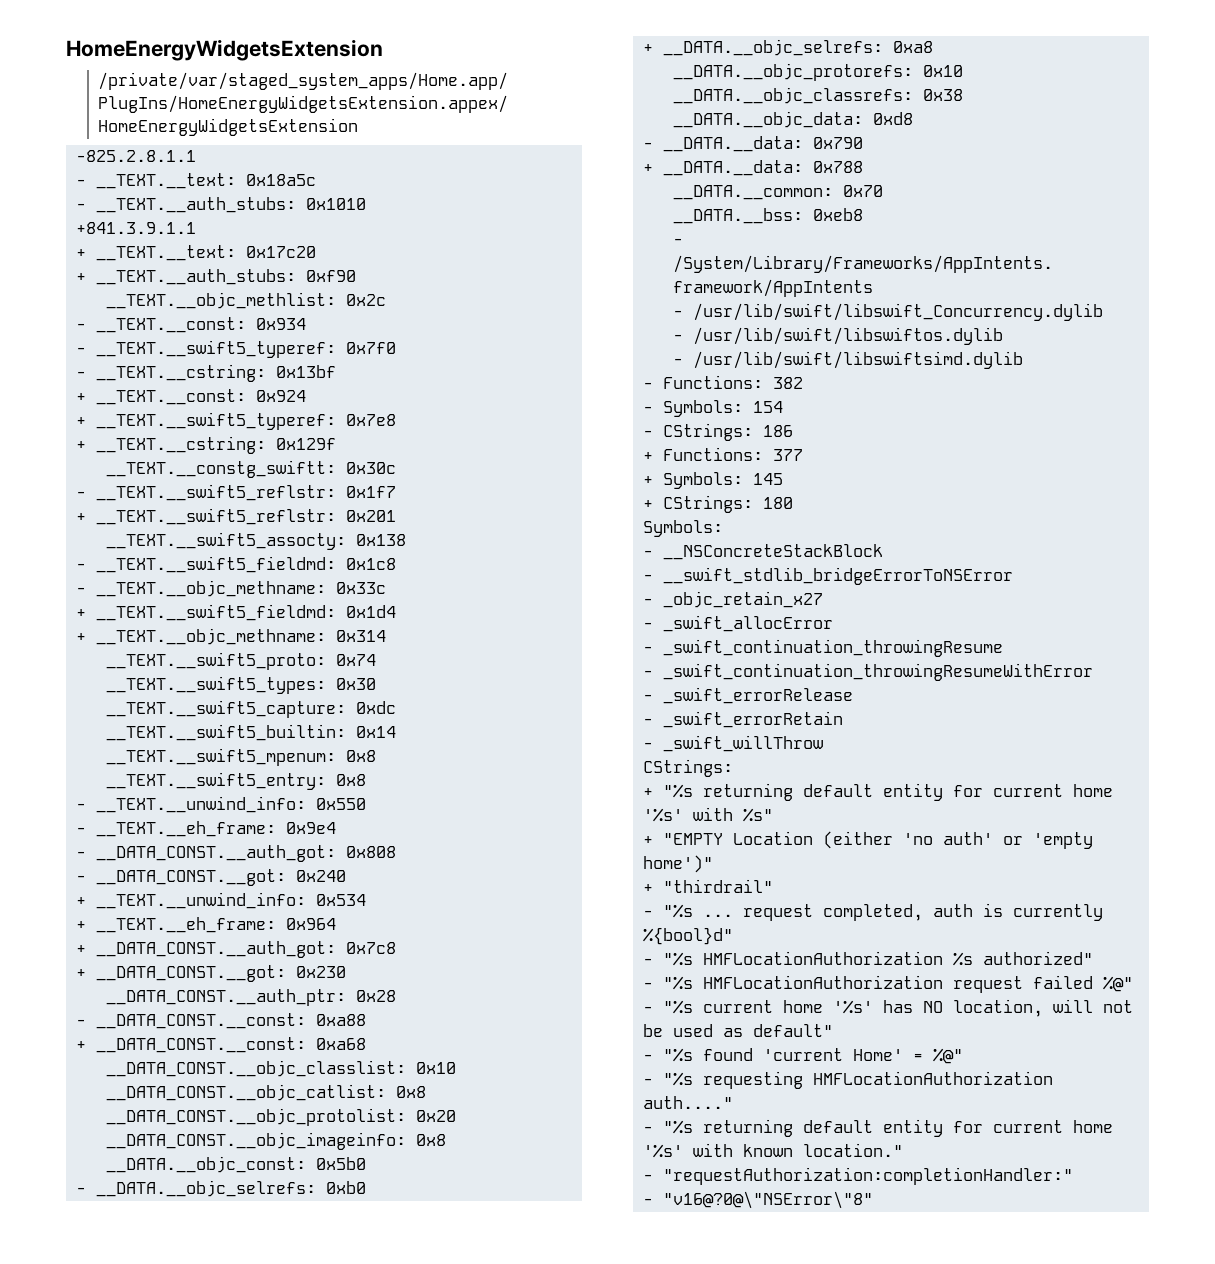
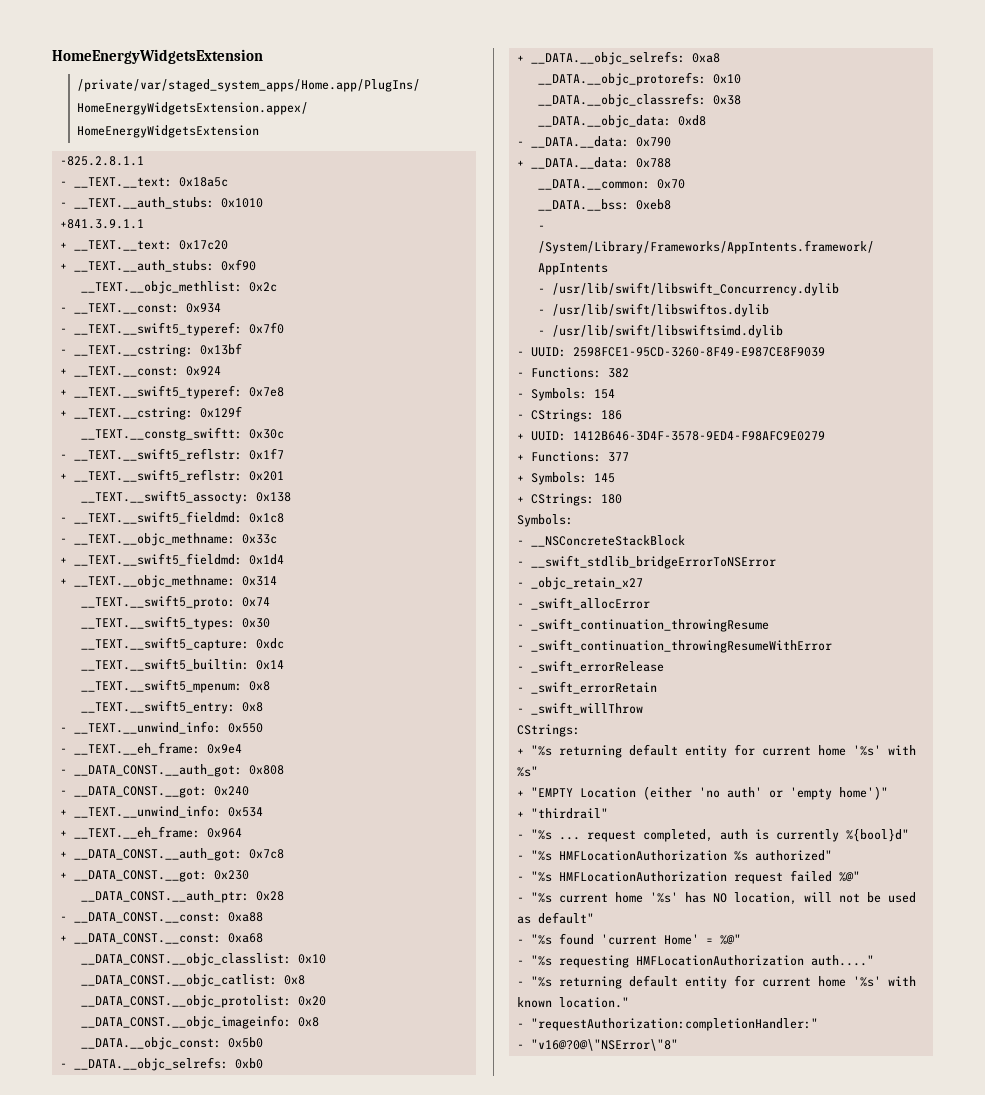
+ - UUID: 2598FCE1-95CD-3260-8F49-E987CE8F9039
+ + UUID: 1412B646-3D4F-3578-9ED4-F98AFC9E0279

